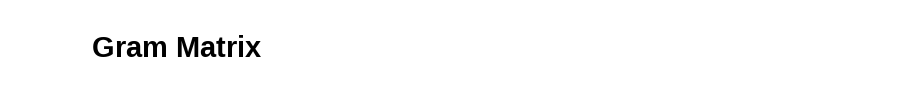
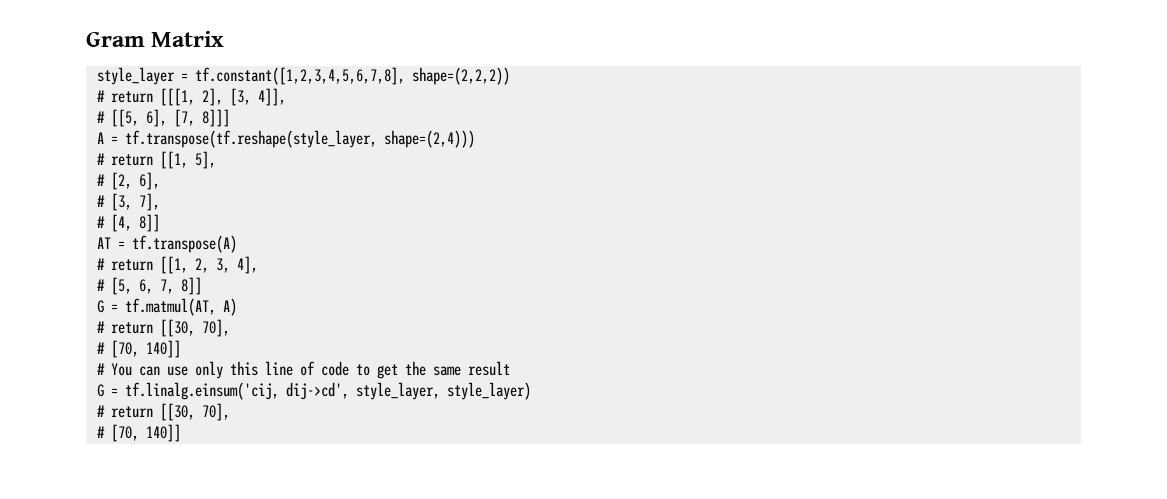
+ style_layer = tf.constant([1,2,3,4,5,6,7,8], shape=(2,2,2))
+ # return [[[1, 2], [3, 4]],
+ # [[5, 6], [7, 8]]]
+ A = tf.transpose(tf.reshape(style_layer, shape=(2,4)))
+ # return [[1, 5],
+ # [2, 6],
+ # [3, 7],
+ # [4, 8]]
+ AT = tf.transpose(A)
+ # return [[1, 2, 3, 4],
+ # [5, 6, 7, 8]]
+ G = tf.matmul(AT, A)
+ # return [[30, 70],
+ # [70, 140]]
+ # You can use only this line of code to get the same result
+ G = tf.linalg.einsum('cij, dij->cd', style_layer, style_layer)
+ # return [[30, 70],
+ # [70, 140]]

